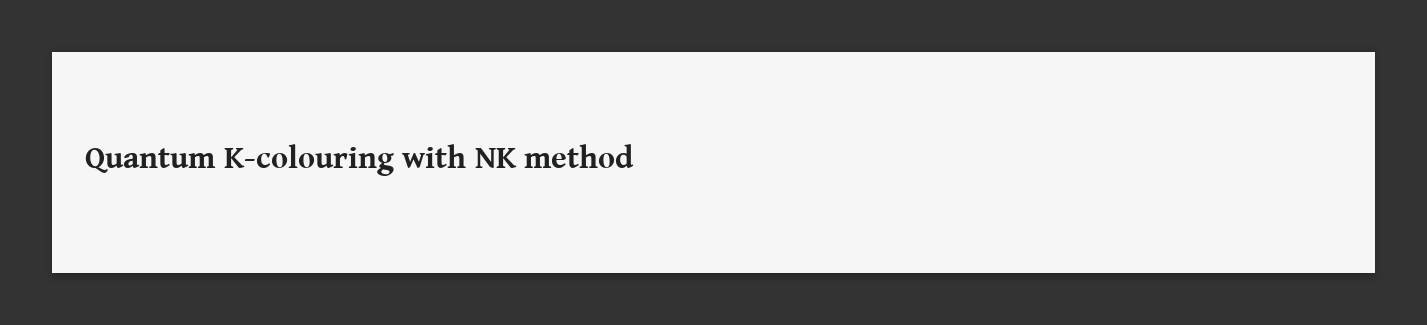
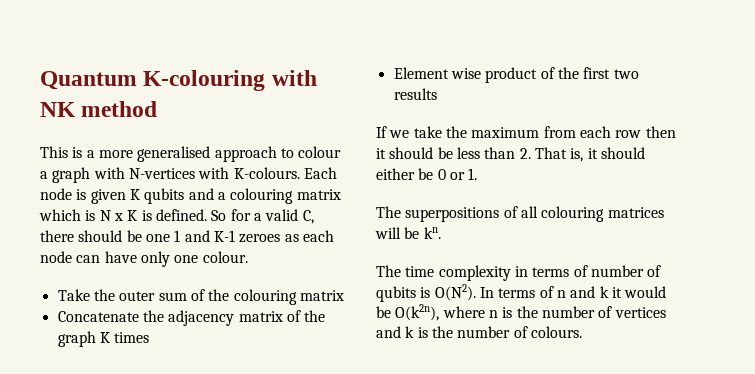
+ This is a more generalised approach to colour a graph with N-vertices with K-colours. Each node is given K qubits and a colouring matrix which is N x K is defined. So for a valid C, there should be one 1 and K-1 zeroes as each node can have only one colour.
+ Take the outer sum of the colouring matrix
+ Concatenate the adjacency matrix of the graph K times
+ Element wise product of the first two results
+ If we take the maximum from each row then it should be less than 2. That is, it should either be 0 or 1.
+ The superpositions of all colouring matrices will be kn.
+ The time complexity in terms of number of qubits is O(N2). In terms of n and k it would be O(k2n), where n is the number of vertices and k is the number of colours.

